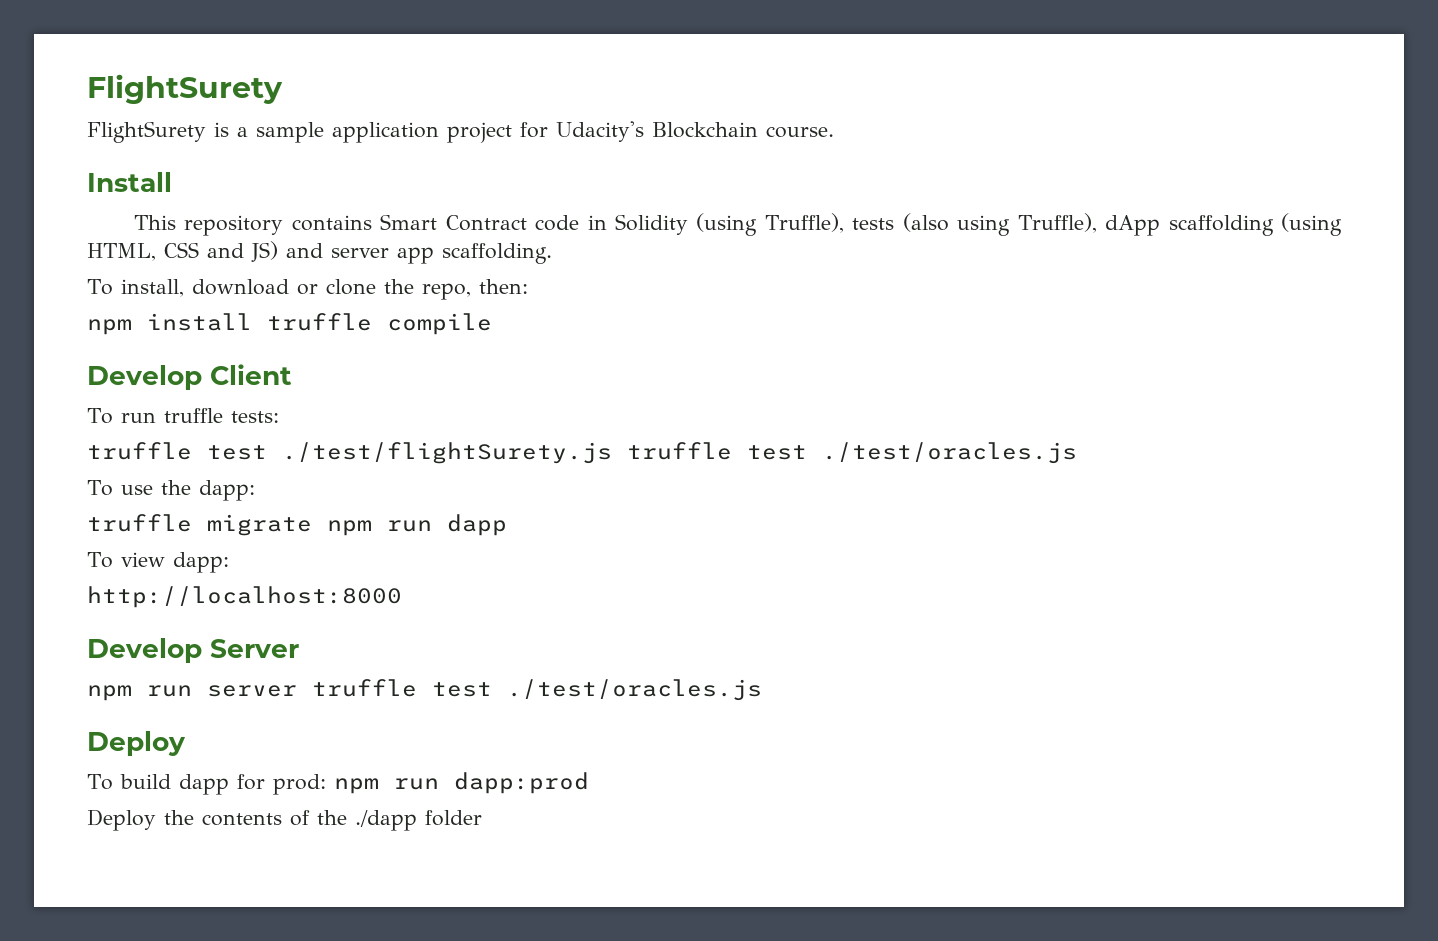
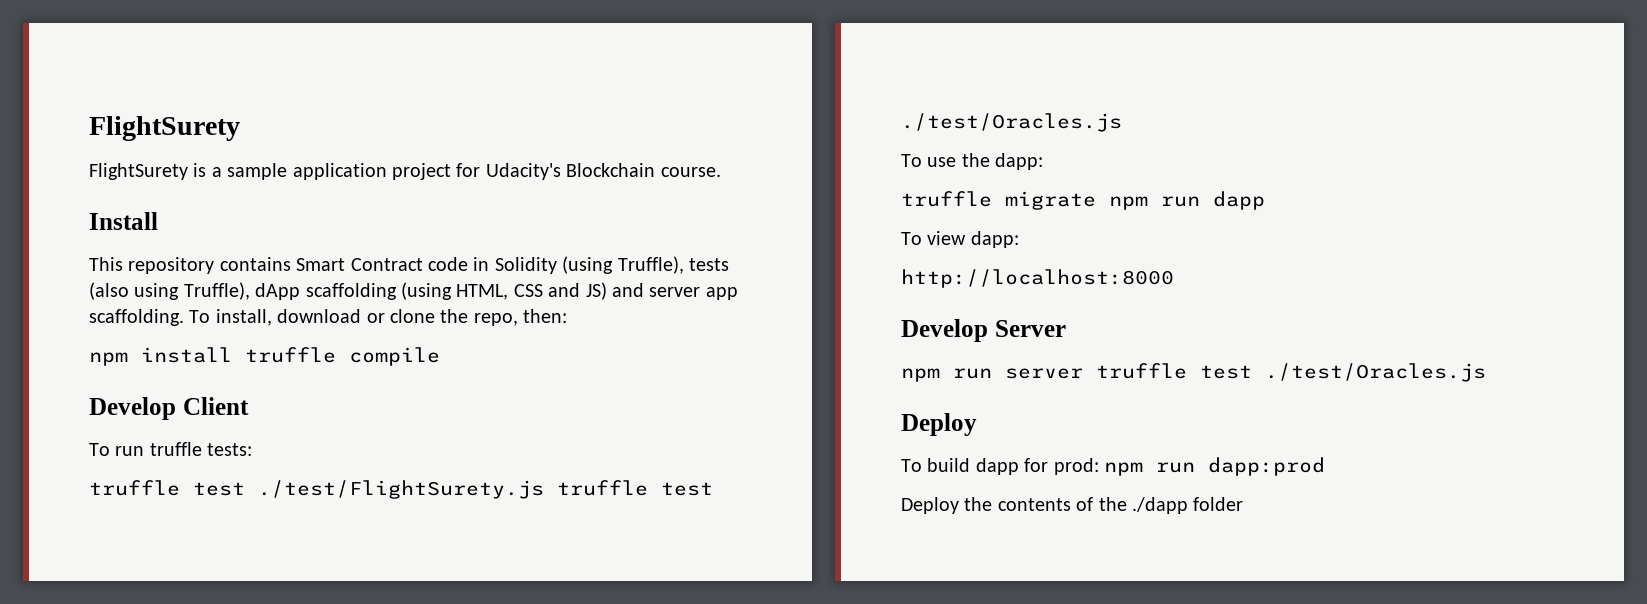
- This repository contains Smart Contract code in Solidity (using Truffle), tests (also using Truffle), dApp scaffolding (using HTML, CSS and JS) and server app scaffolding.
- To install, download or clone the repo, then:
+ This repository contains Smart Contract code in Solidity (using Truffle), tests (also using Truffle), dApp scaffolding (using HTML, CSS and JS) and server app scaffolding. To install, download or clone the repo, then:
- truffle test ./test/flightSurety.js truffle test ./test/oracles.js
+ truffle test ./test/FlightSurety.js truffle test ./test/Oracles.js
- npm run server truffle test ./test/oracles.js
+ npm run server truffle test ./test/Oracles.js

